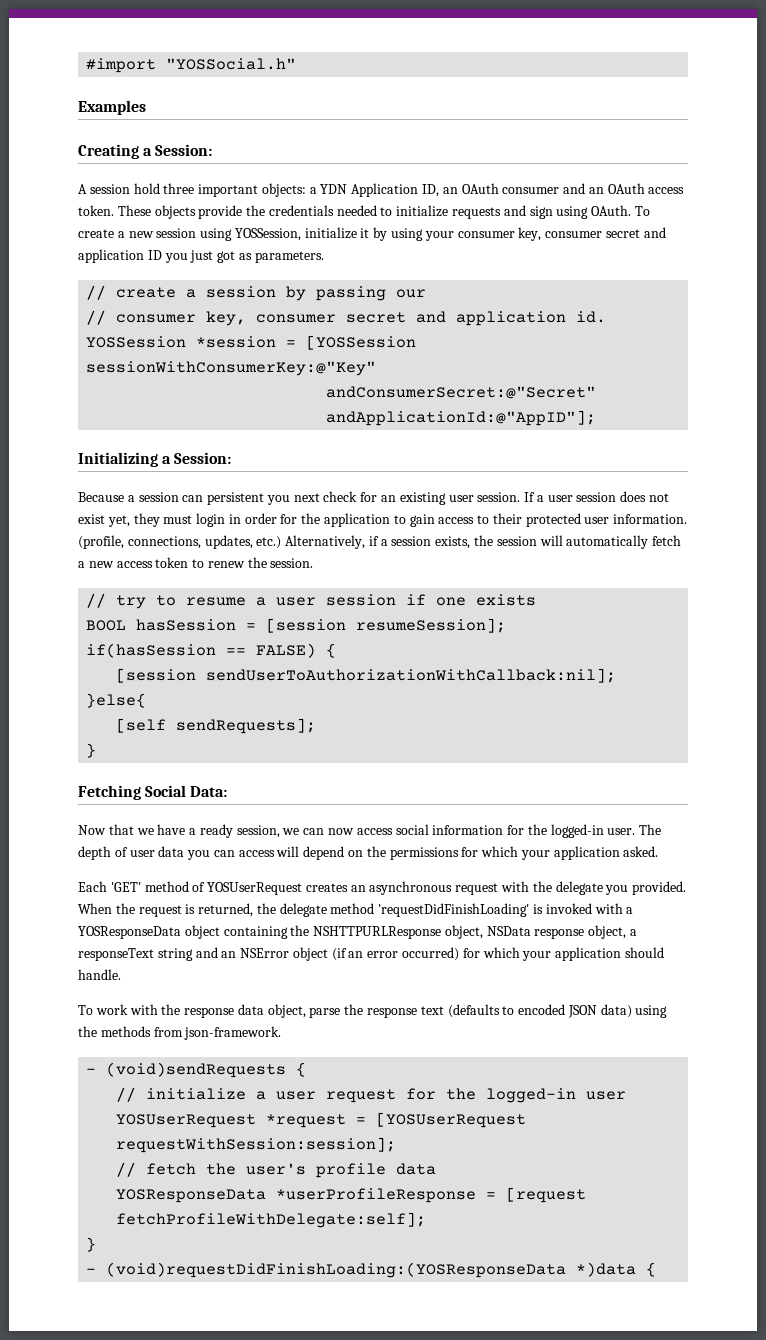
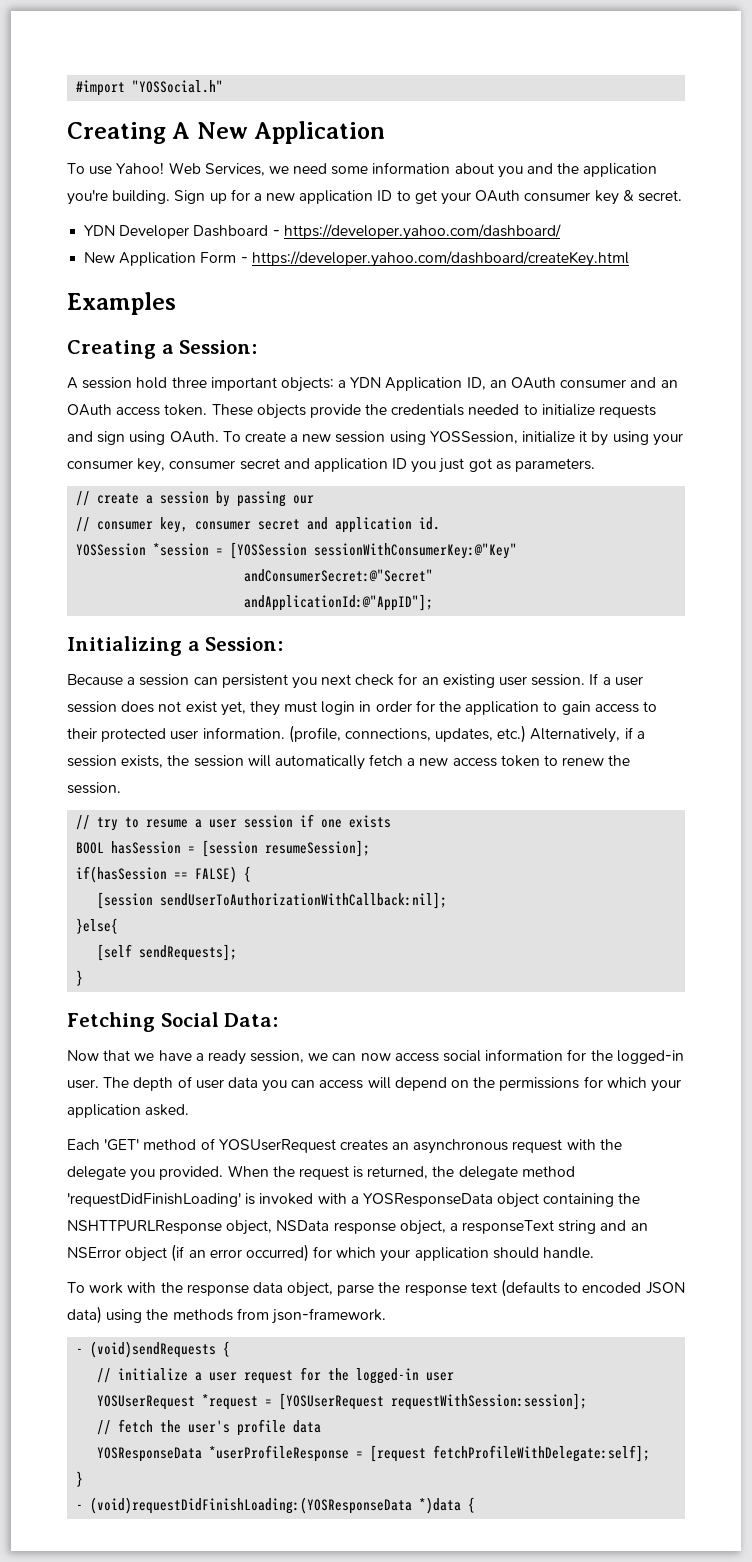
+ Creating A New Application
+ To use Yahoo! Web Services, we need some information about you and the application you're building. Sign up for a new application ID to get your OAuth consumer key & secret.
+ YDN Developer Dashboard - https://developer.yahoo.com/dashboard/
+ New Application Form - https://developer.yahoo.com/dashboard/createKey.html

